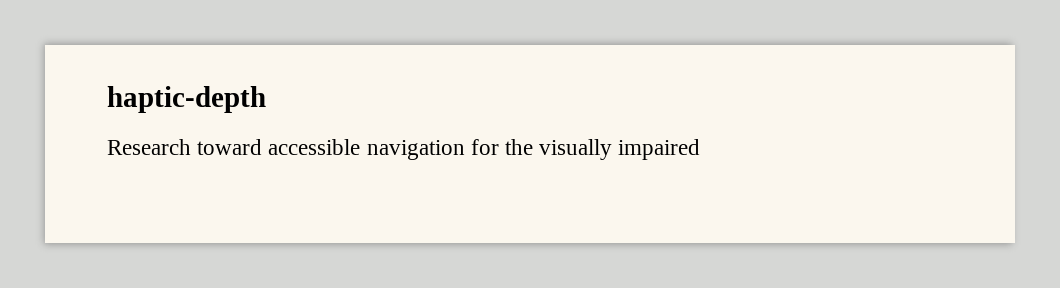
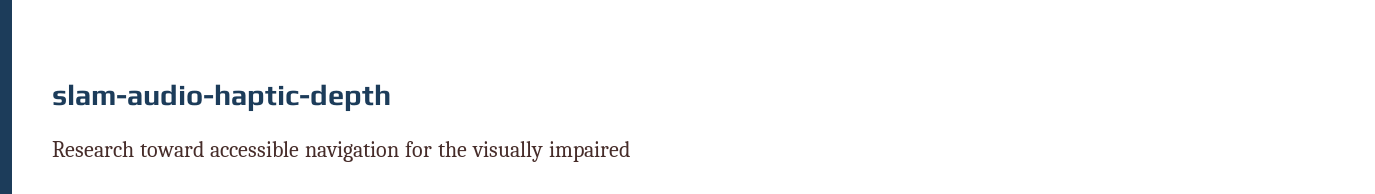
- haptic-depth
+ slam-audio-haptic-depth

